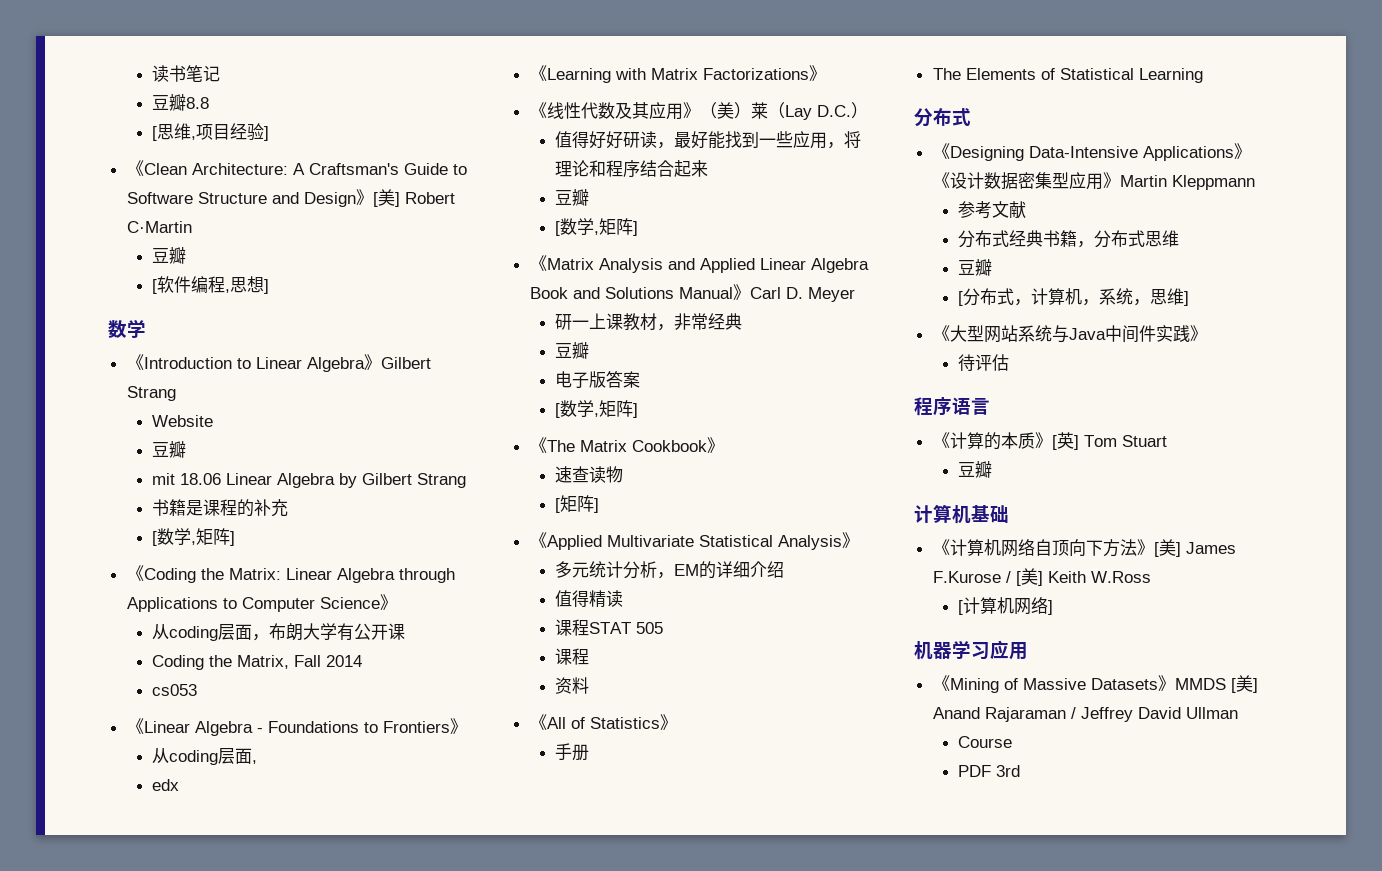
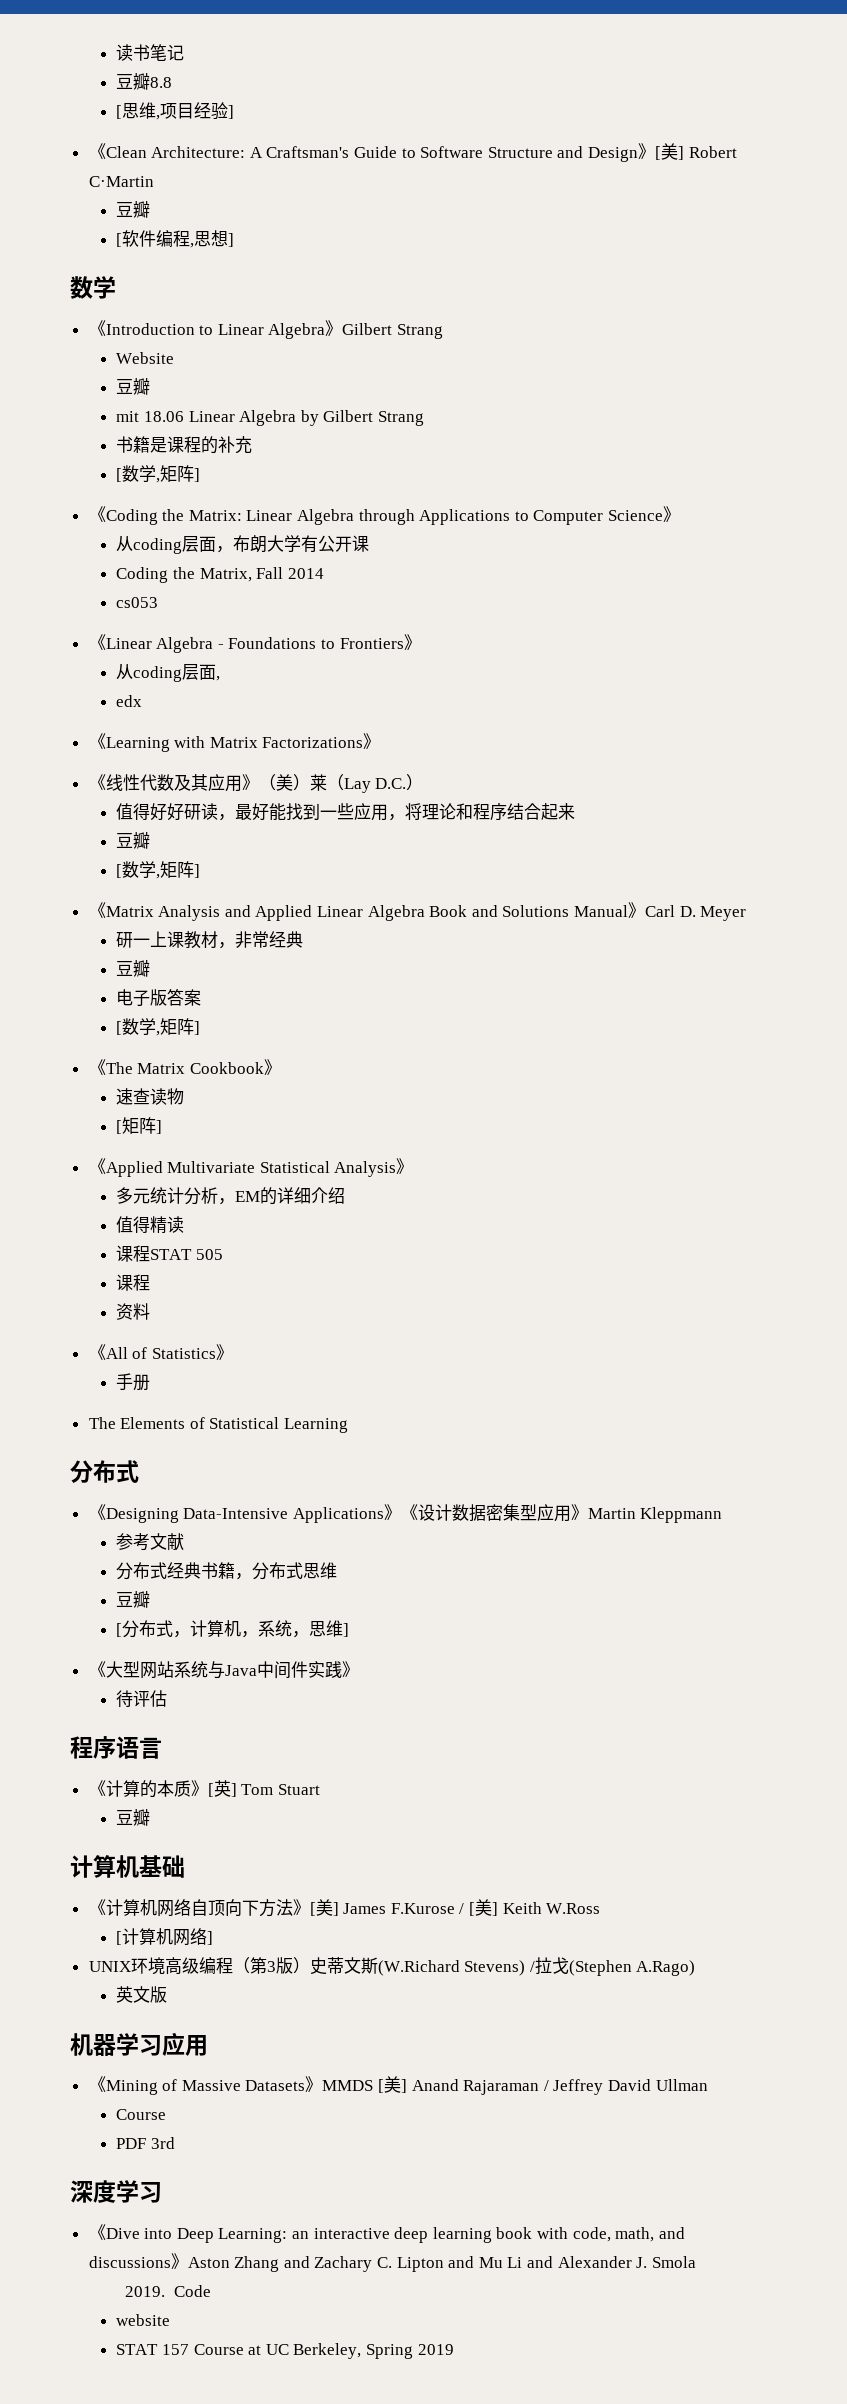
+ UNIX环境高级编程（第3版）史蒂文斯(W.Richard Stevens) /拉戈(Stephen A.Rago)
+ 英文版
+ 深度学习
+ 《Dive into Deep Learning: an interactive deep learning book with code, math, and discussions》Aston Zhang and Zachary C. Lipton and Mu Li and Alexander J. Smola
+ 2019. Code
+ website
+ STAT 157 Course at UC Berkeley, Spring 2019

